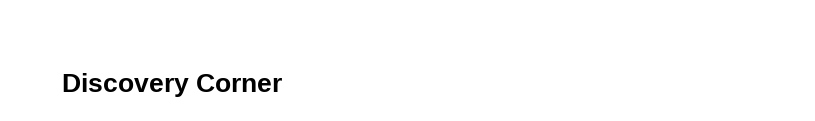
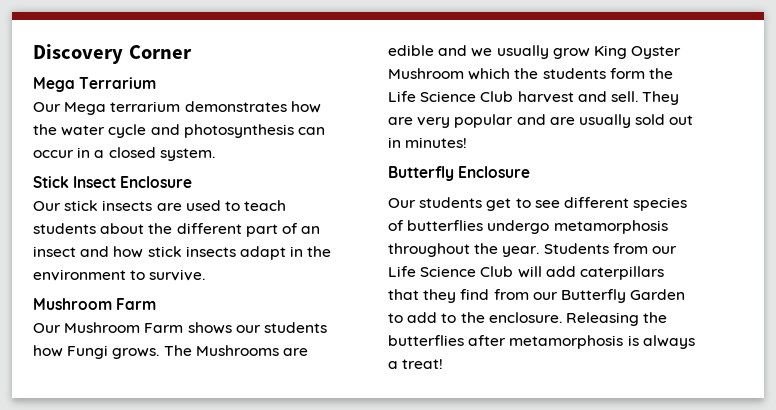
+ Mega Terrarium
+ Our Mega terrarium demonstrates how the water cycle and photosynthesis can occur in a closed system.
+ Stick Insect Enclosure
+ Our stick insects are used to teach students about the different part of an insect and how stick insects adapt in the environment to survive.
+ Mushroom Farm
+ Our Mushroom Farm shows our students how Fungi grows. The Mushrooms are edible and we usually grow King Oyster Mushroom which the students form the Life Science Club harvest and sell. They are very popular and are usually sold out in minutes!
+ Butterfly Enclosure
+ Our students get to see different species of butterflies undergo metamorphosis throughout the year. Students from our Life Science Club will add caterpillars that they find from our Butterfly Garden to add to the enclosure. Releasing the butterflies after metamorphosis is always a treat!

